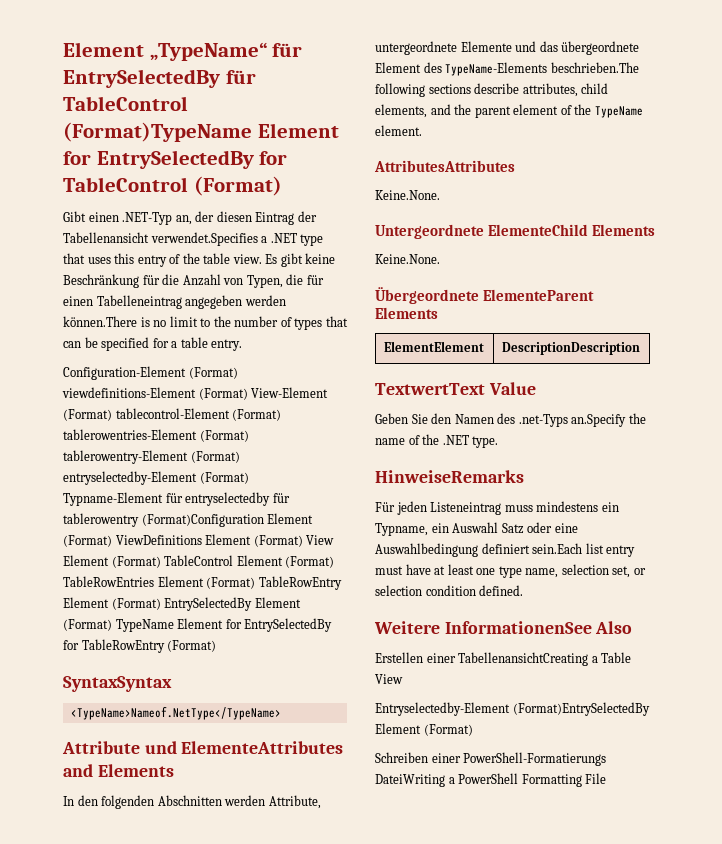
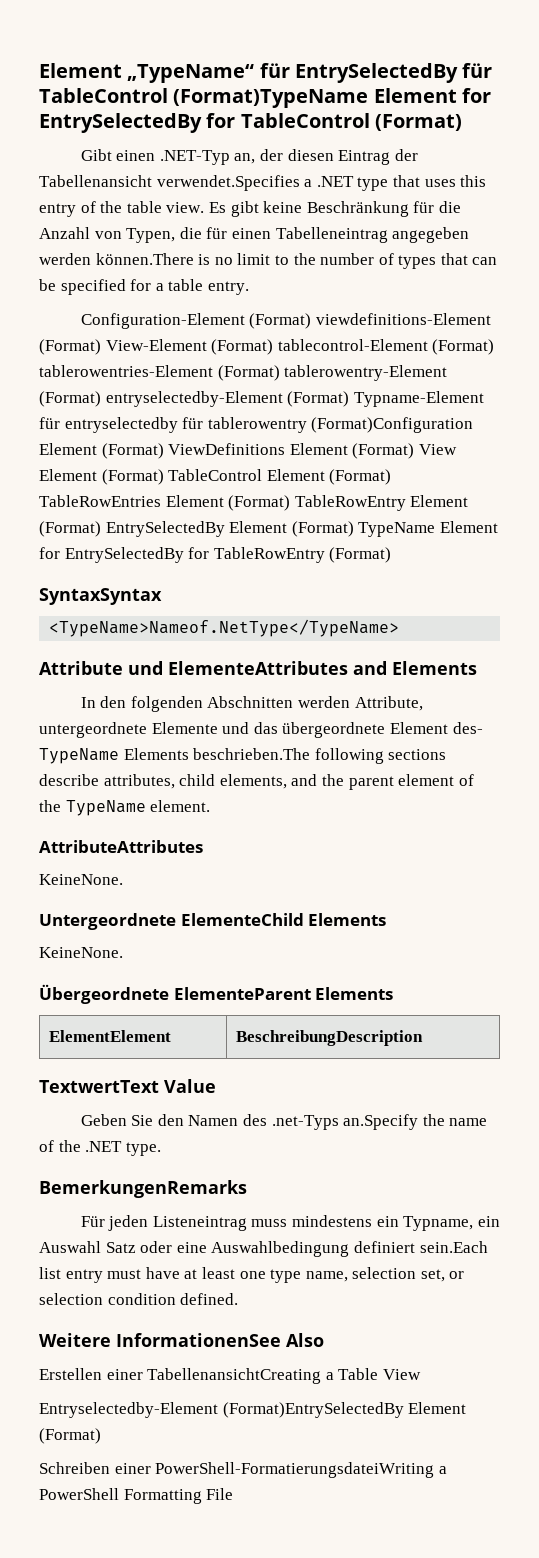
- In den folgenden Abschnitten werden Attribute, untergeordnete Elemente und das übergeordnete Element des TypeName-Elements beschrieben.The following sections describe attributes, child elements, and the parent element of the TypeName element.
+ In den folgenden Abschnitten werden Attribute, untergeordnete Elemente und das übergeordnete Element des- TypeName Elements beschrieben.The following sections describe attributes, child elements, and the parent element of the TypeName element.
- AttributesAttributes
- Keine.None.
+ AttributeAttributes
+ KeineNone.
  Untergeordnete ElementeChild Elements
- Keine.None.
+ KeineNone.
- ElementElement | DescriptionDescription
+ ElementElement | BeschreibungDescription
- HinweiseRemarks
+ BemerkungenRemarks
- Schreiben einer PowerShell-Formatierungs DateiWriting a PowerShell Formatting File
+ Schreiben einer PowerShell-FormatierungsdateiWriting a PowerShell Formatting File

